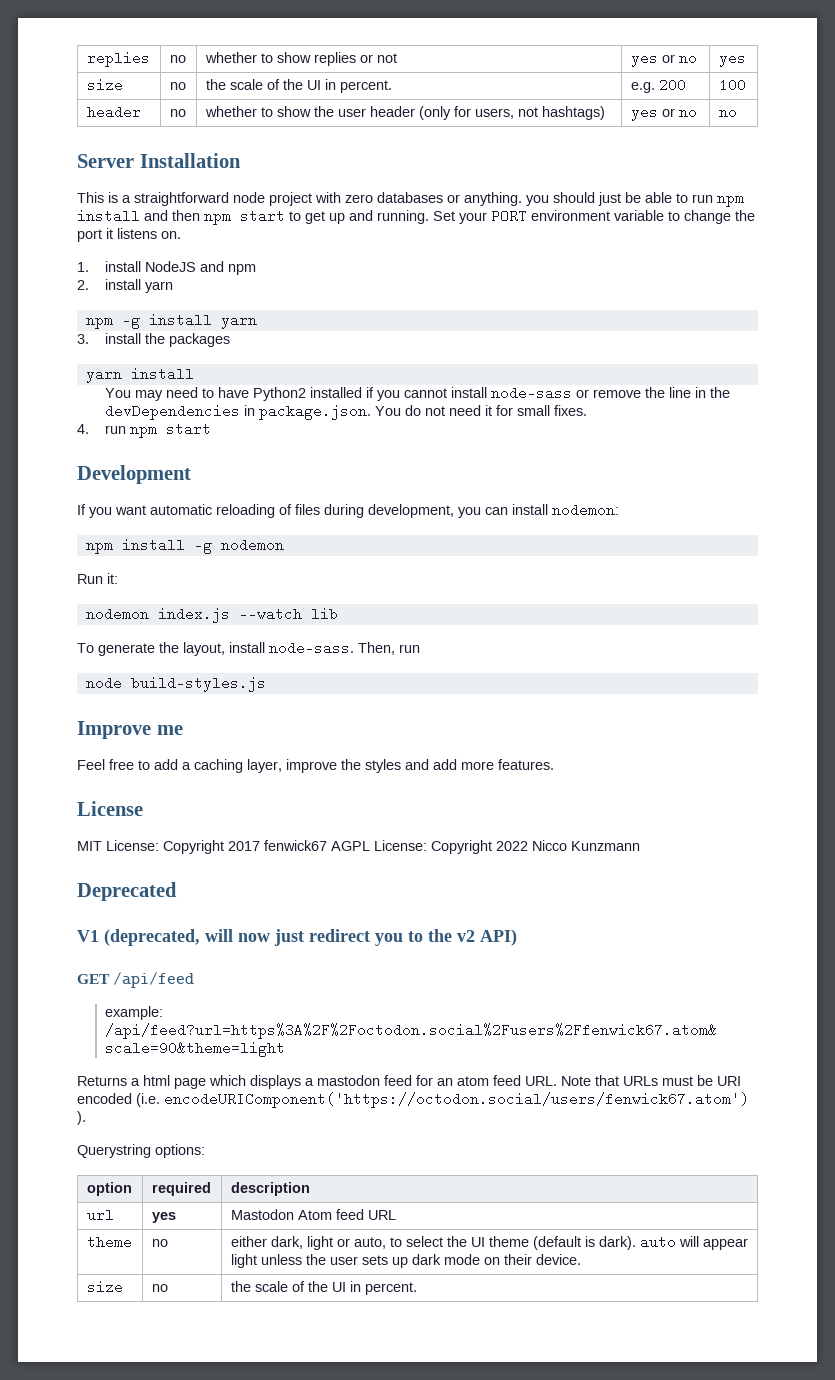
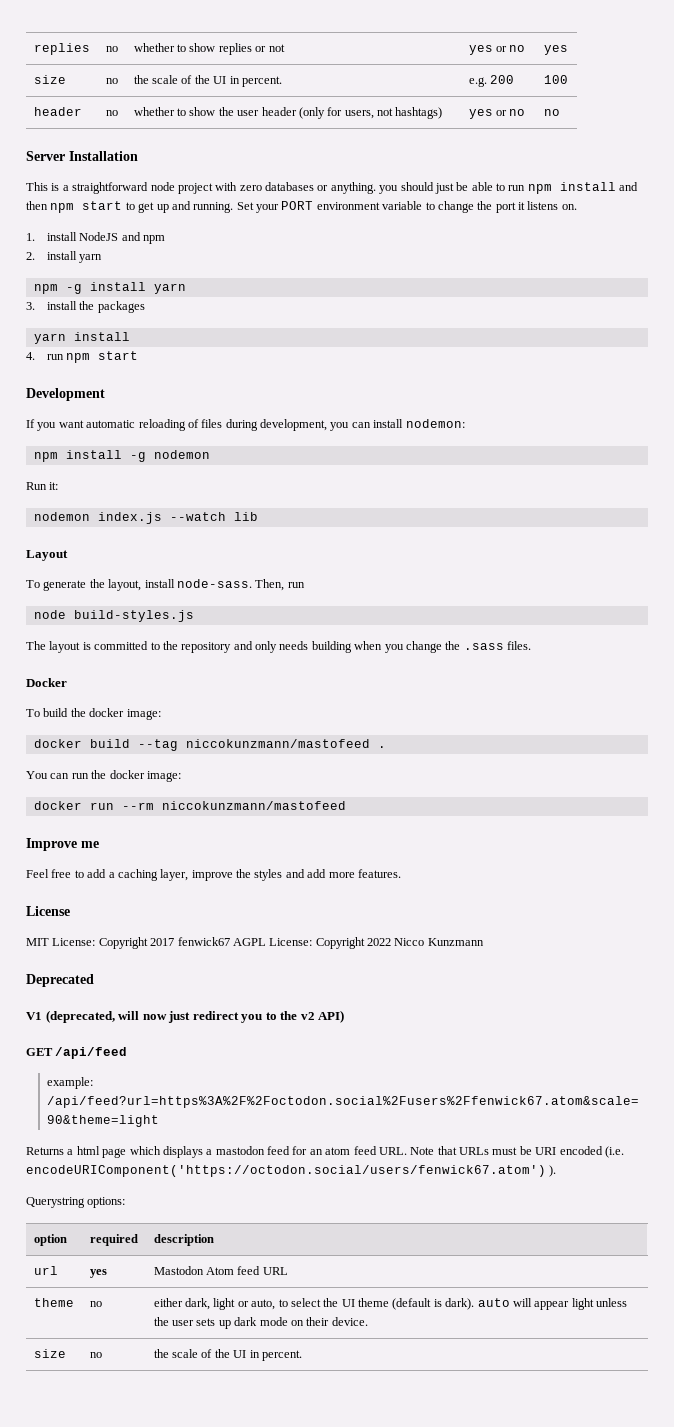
- You may need to have Python2 installed if you cannot install node-sass or remove the line in the devDependencies in package.json. You do not need it for small fixes.
+ Layout
+ The layout is committed to the repository and only needs building when you change the .sass files.
+ Docker
+ To build the docker image:
+ docker build --tag niccokunzmann/mastofeed .
+ You can run the docker image:
+ docker run --rm niccokunzmann/mastofeed

